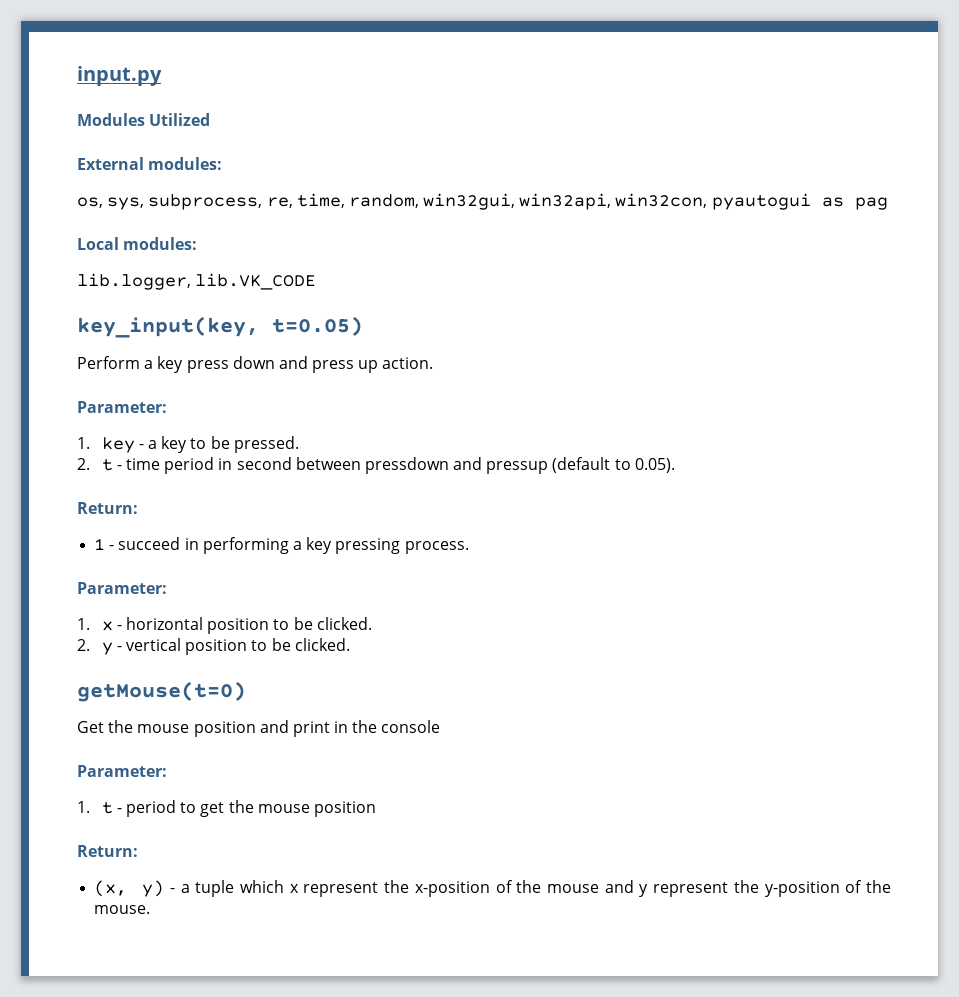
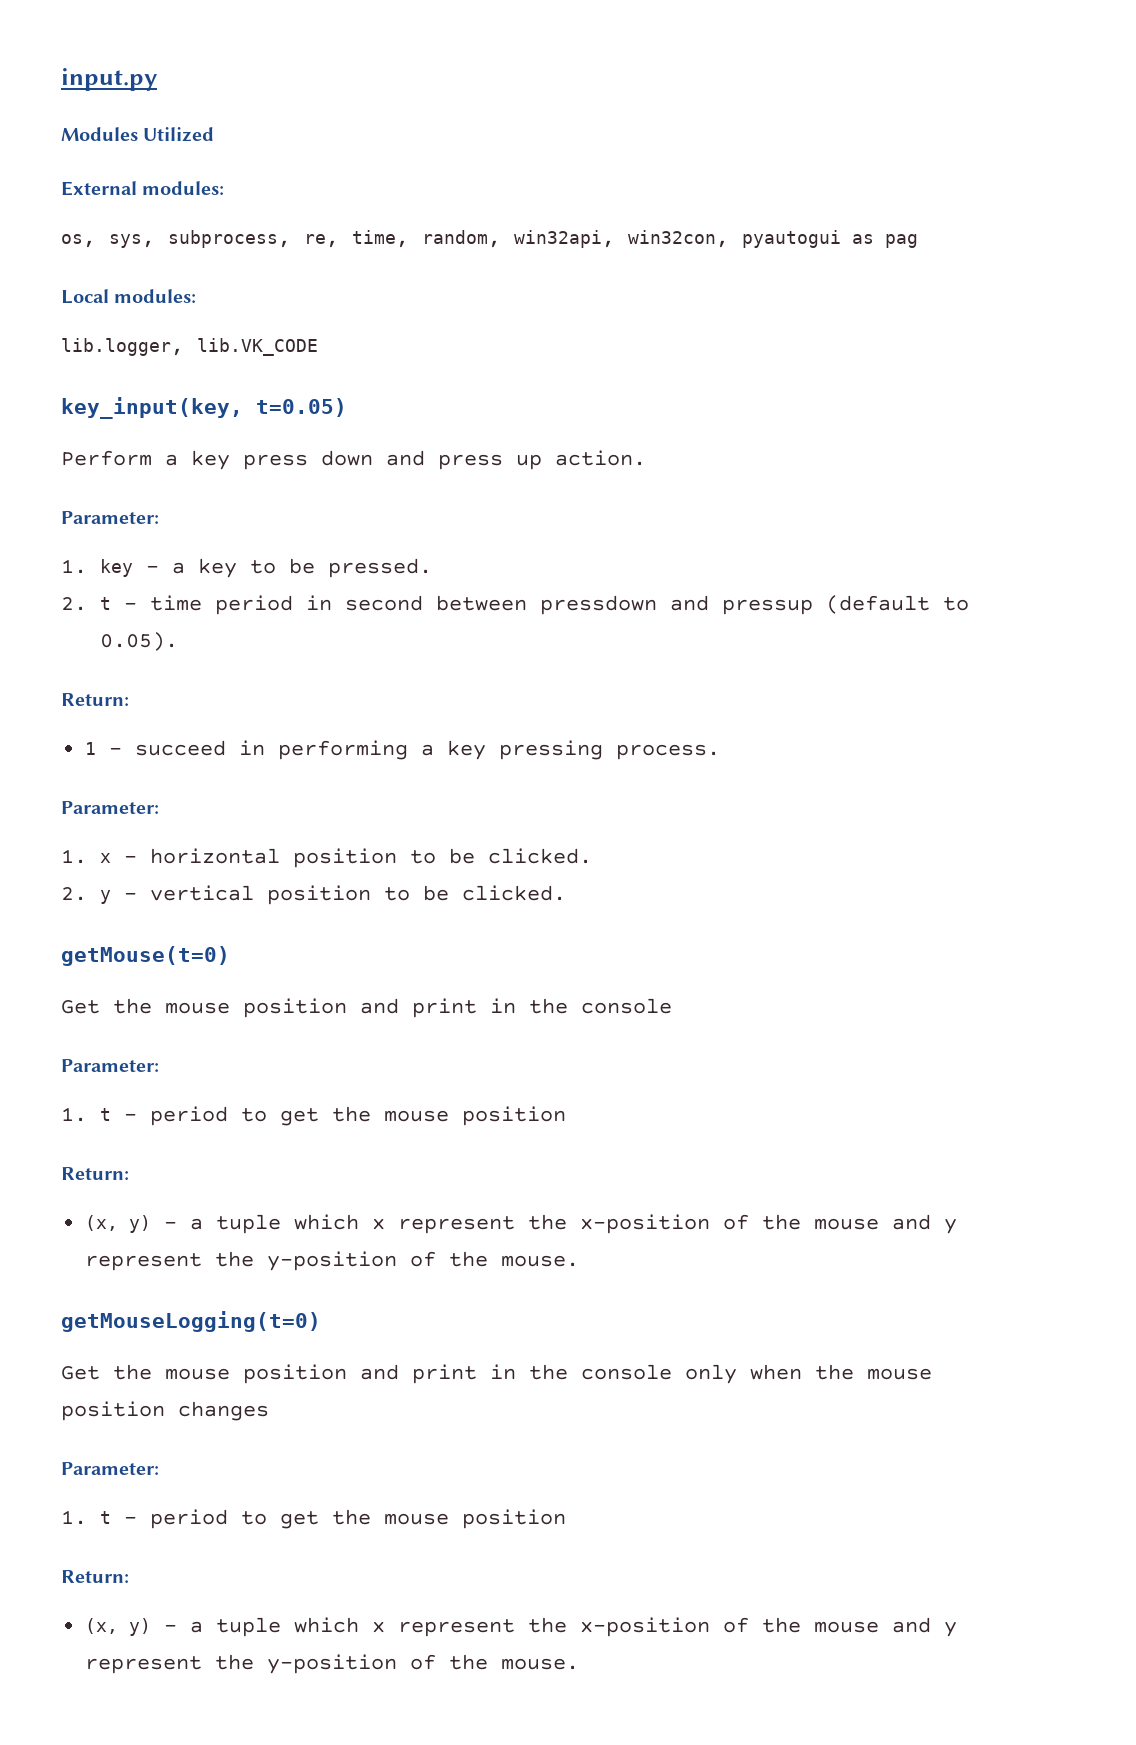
- os, sys, subprocess, re, time, random, win32gui, win32api, win32con, pyautogui as pag
+ os, sys, subprocess, re, time, random, win32api, win32con, pyautogui as pag
+ getMouseLogging(t=0)
+ Get the mouse position and print in the console only when the mouse position changes
+ Parameter:
+ 1. t - period to get the mouse position
+ Return:
+ (x, y) - a tuple which x represent the x-position of the mouse and y represent the y-position of the mouse.

